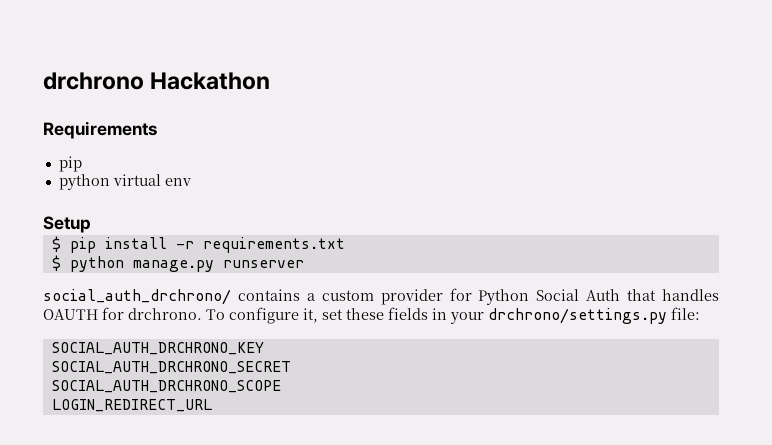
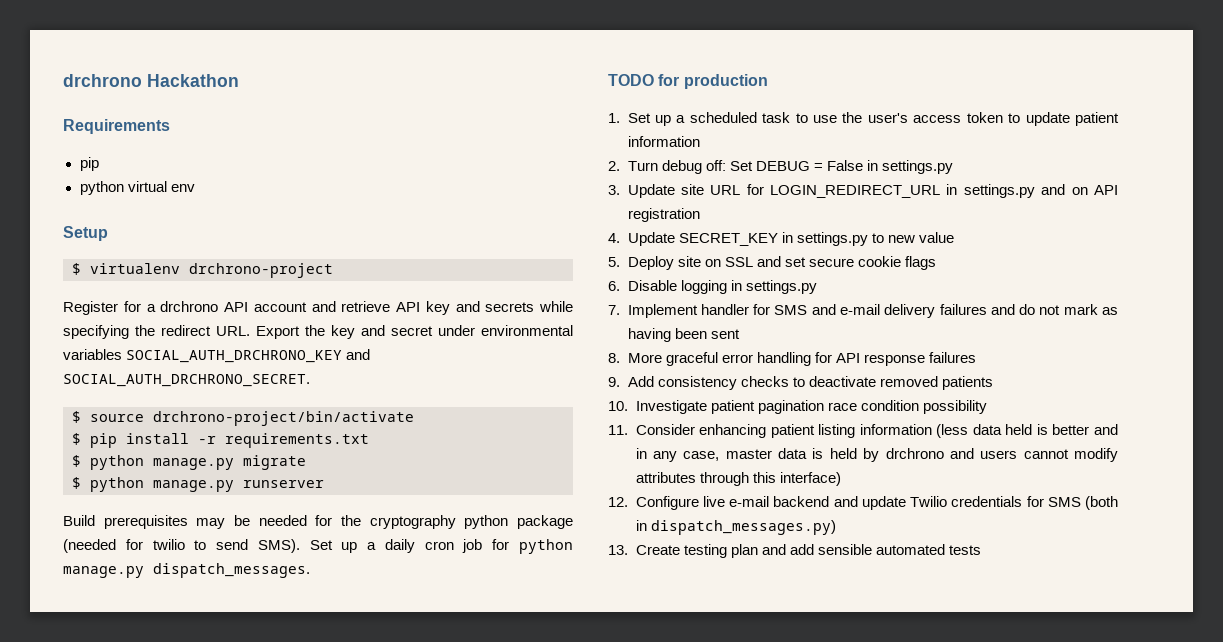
+ $ virtualenv drchrono-project
+ Register for a drchrono API account and retrieve API key and secrets while specifying the redirect URL. Export the key and secret under environmental variables SOCIAL_AUTH_DRCHRONO_KEY and SOCIAL_AUTH_DRCHRONO_SECRET.
+ $ source drchrono-project/bin/activate
+ $ python manage.py migrate
- social_auth_drchrono/ contains a custom provider for Python Social Auth that handles OAUTH for drchrono. To configure it, set these fields in your drchrono/settings.py file:
- SOCIAL_AUTH_DRCHRONO_KEY
- SOCIAL_AUTH_DRCHRONO_SECRET
- SOCIAL_AUTH_DRCHRONO_SCOPE
- LOGIN_REDIRECT_URL
+ Build prerequisites may be needed for the cryptography python package (needed for twilio to send SMS). Set up a daily cron job for python manage.py dispatch_messages.
+ TODO for production
+ 1. Set up a scheduled task to use the user's access token to update patient information
+ 2. Turn debug off: Set DEBUG = False in settings.py
+ 3. Update site URL for LOGIN_REDIRECT_URL in settings.py and on API registration
+ 4. Update SECRET_KEY in settings.py to new value
+ 5. Deploy site on SSL and set secure cookie flags
+ 6. Disable logging in settings.py
+ 7. Implement handler for SMS and e-mail delivery failures and do not mark as having been sent
+ 8. More graceful error handling for API response failures
+ 9. Add consistency checks to deactivate removed patients
+ 10. Investigate patient pagination race condition possibility
+ 11. Consider enhancing patient listing information (less data held is better and in any case, master data is held by drchrono and users cannot modify attributes through this interface)
+ 12. Configure live e-mail backend and update Twilio credentials for SMS (both in dispatch_messages.py)
+ 13. Create testing plan and add sensible automated tests

